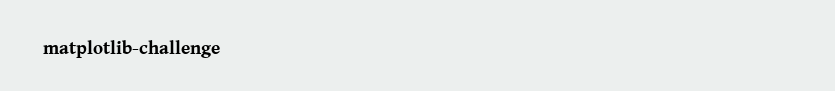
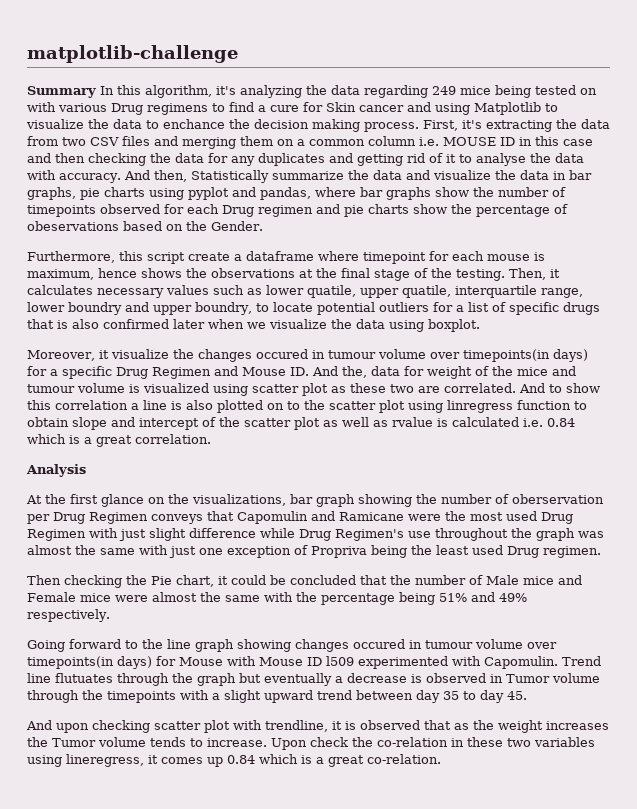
+ Summary In this algorithm, it's analyzing the data regarding 249 mice being tested on with various Drug regimens to find a cure for Skin cancer and using Matplotlib to visualize the data to enchance the decision making process. First, it's extracting the data from two CSV files and merging them on a common column i.e. MOUSE ID in this case and then checking the data for any duplicates and getting rid of it to analyse the data with accuracy. And then, Statistically summarize the data and visualize the data in bar graphs, pie charts using pyplot and pandas, where bar graphs show the number of timepoints observed for each Drug regimen and pie charts show the percentage of obeservations based on the Gender.
+ Furthermore, this script create a dataframe where timepoint for each mouse is maximum, hence shows the observations at the final stage of the testing. Then, it calculates necessary values such as lower quatile, upper quatile, interquartile range, lower boundry and upper boundry, to locate potential outliers for a list of specific drugs that is also confirmed later when we visualize the data using boxplot.
+ Moreover, it visualize the changes occured in tumour volume over timepoints(in days) for a specific Drug Regimen and Mouse ID. And the, data for weight of the mice and tumour volume is visualized using scatter plot as these two are correlated. And to show this correlation a line is also plotted on to the scatter plot using linregress function to obtain slope and intercept of the scatter plot as well as rvalue is calculated i.e. 0.84 which is a great correlation.
+ Analysis
+ At the first glance on the visualizations, bar graph showing the number of oberservation per Drug Regimen conveys that Capomulin and Ramicane were the most used Drug Regimen with just slight difference while Drug Regimen's use throughout the graph was almost the same with just one exception of Propriva being the least used Drug regimen.
+ Then checking the Pie chart, it could be concluded that the number of Male mice and Female mice were almost the same with the percentage being 51% and 49% respectively.
+ Going forward to the line graph showing changes occured in tumour volume over timepoints(in days) for Mouse with Mouse ID l509 experimented with Capomulin. Trend line flutuates through the graph but eventually a decrease is observed in Tumor volume through the timepoints with a slight upward trend between day 35 to day 45.
+ And upon checking scatter plot with trendline, it is observed that as the weight increases the Tumor volume tends to increase. Upon check the co-relation in these two variables using lineregress, it comes up 0.84 which is a great co-relation.

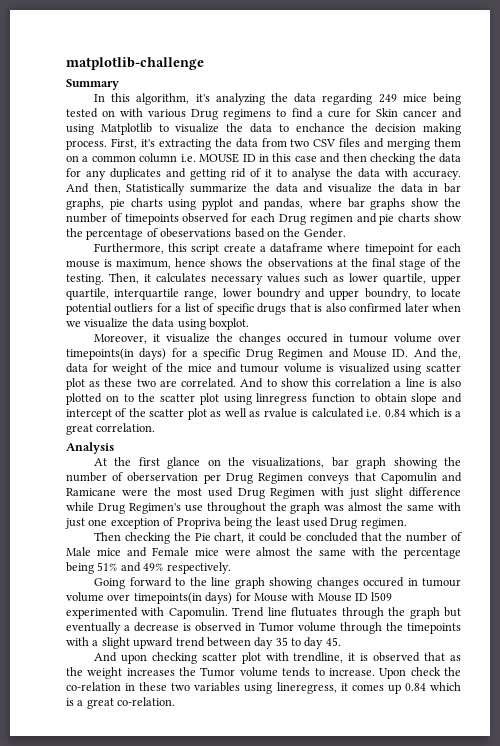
- Summary In this algorithm, it's analyzing the data regarding 249 mice being tested on with various Drug regimens to find a cure for Skin cancer and using Matplotlib to visualize the data to enchance the decision making process.
+ Summary
+ In this algorithm, it's analyzing the data regarding 249 mice being tested on with various Drug regimens to find a cure for Skin cancer and using Matplotlib to visualize the data to enchance the decision making process.
- Then, it calculates necessary values such as lower quatile, upper quatile, interquartile range, lower boundry and upper boundry, to locate potential outliers for a list of specific drugs that is also confirmed later when we visualize the data using boxplot.
+ Then, it calculates necessary values such as lower quartile, upper quartile, interquartile range, lower boundry and upper boundry, to locate potential outliers for a list of specific drugs that is also confirmed later when we visualize the data using boxplot.

